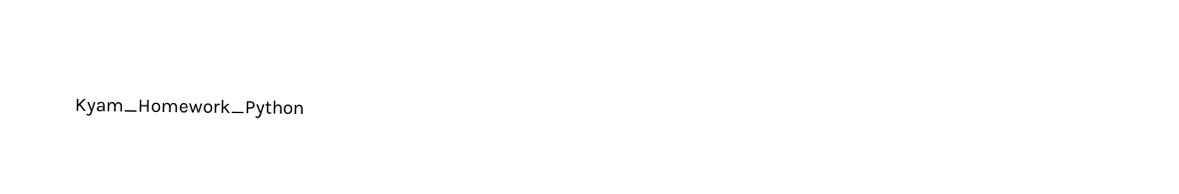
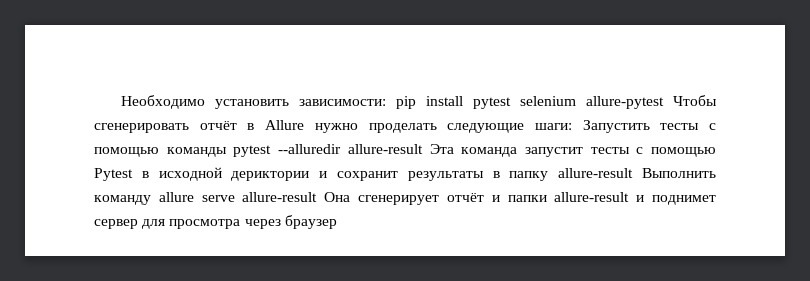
- Kyam_Homework_Python
+ Необходимо установить зависимости: pip install pytest selenium allure-pytest Чтобы сгенерировать отчёт в Allure нужно проделать следующие шаги: Запустить тесты с помощью команды pytest --alluredir allure-result Эта команда запустит тесты с помощью Pytest в исходной дериктории и сохранит результаты в папку allure-result Выполнить команду allure serve allure-result Она сгенерирует отчёт и папки allure-result и поднимет сервер для просмотра через браузер

